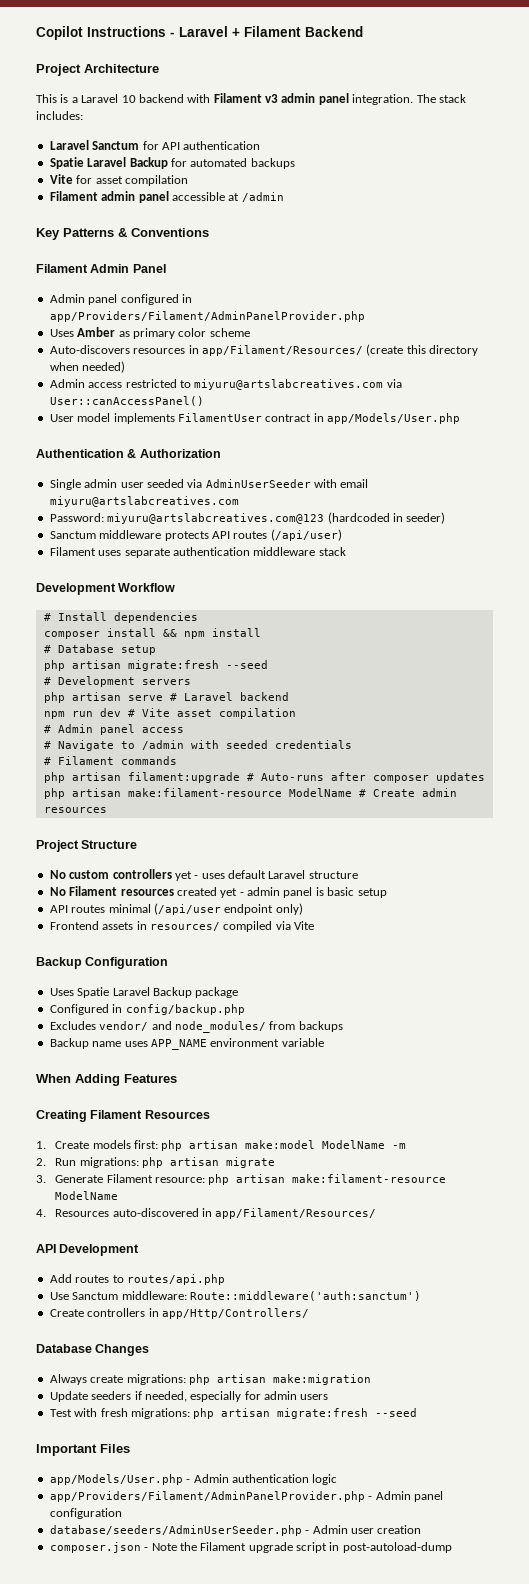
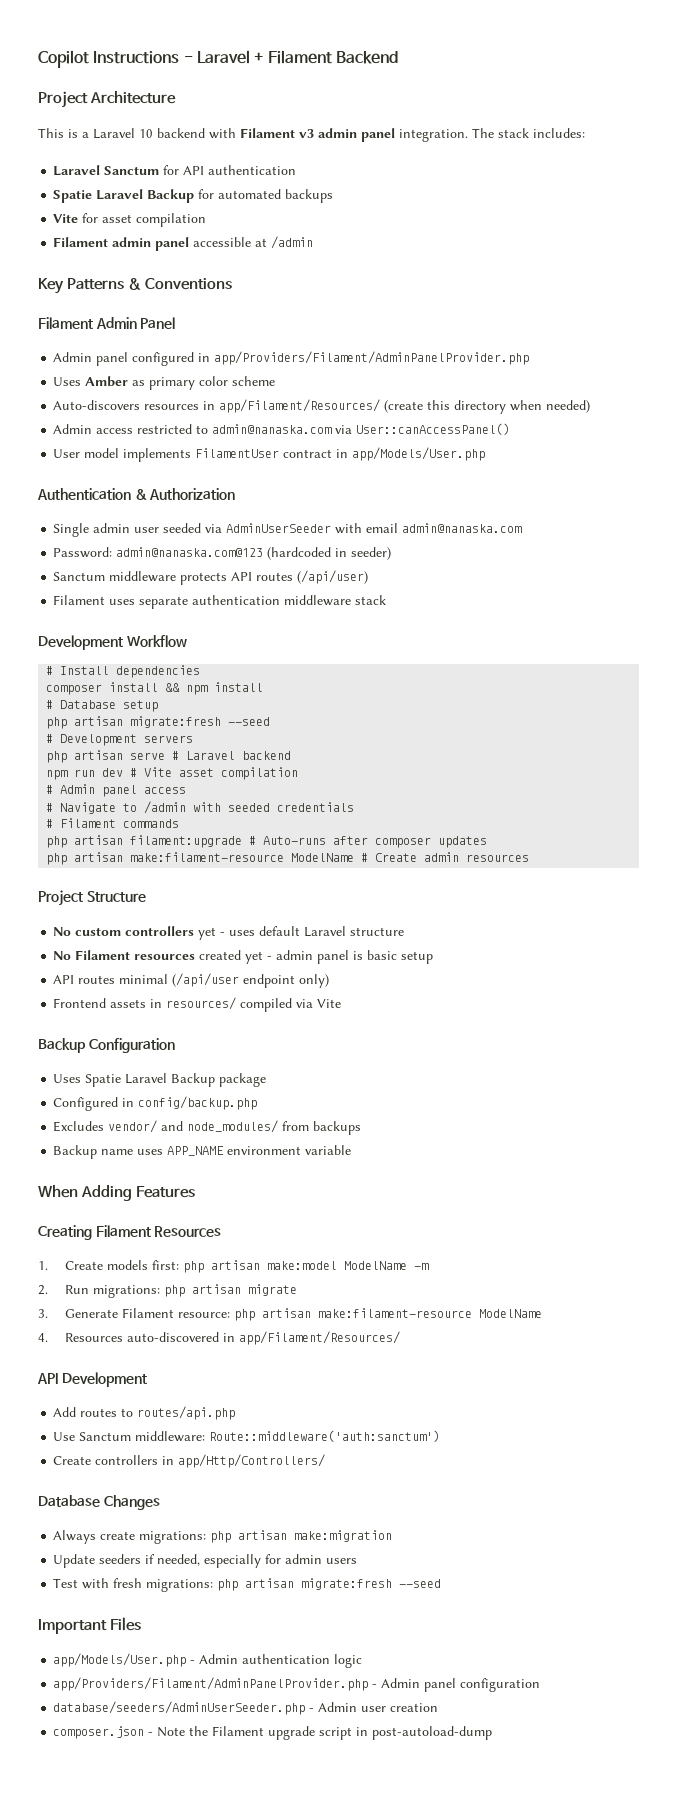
- Admin access restricted to miyuru@artslabcreatives.com via User::canAccessPanel()
+ Admin access restricted to admin@nanaska.com via User::canAccessPanel()
- Single admin user seeded via AdminUserSeeder with email miyuru@artslabcreatives.com
+ Single admin user seeded via AdminUserSeeder with email admin@nanaska.com
- Password: miyuru@artslabcreatives.com@123 (hardcoded in seeder)
+ Password: admin@nanaska.com@123 (hardcoded in seeder)

